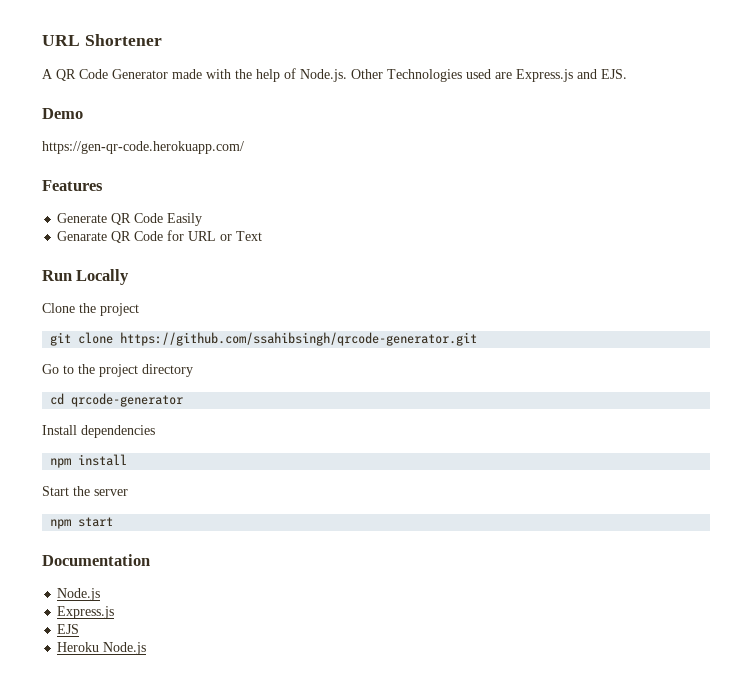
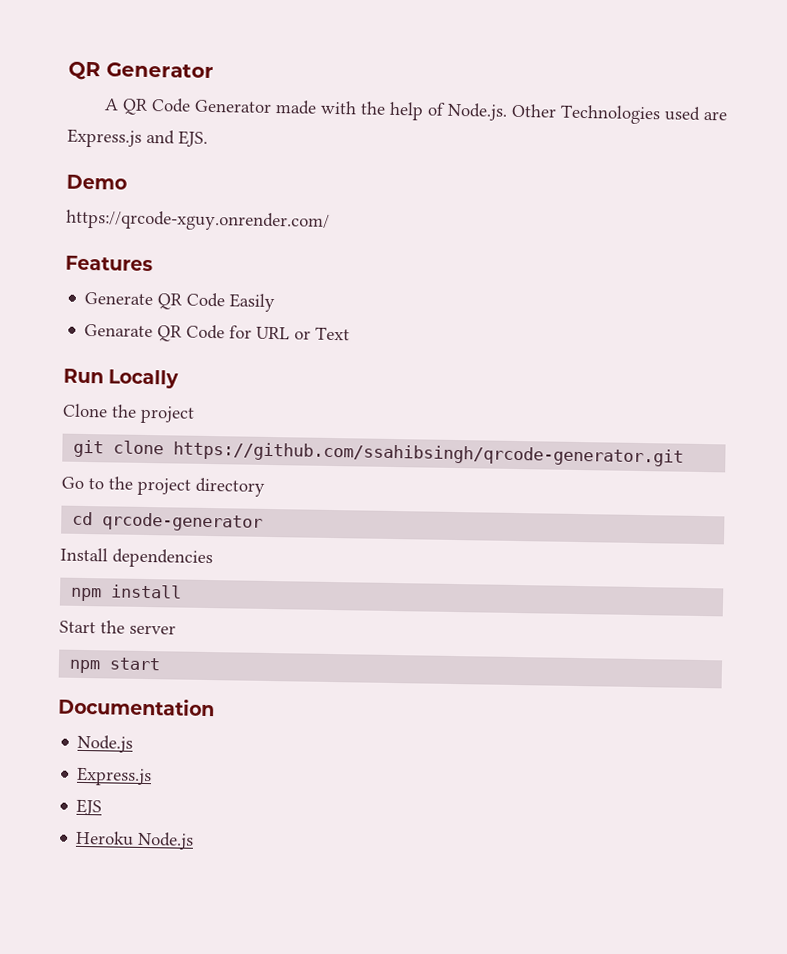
- URL Shortener
+ QR Generator
- https://gen-qr-code.herokuapp.com/
+ https://qrcode-xguy.onrender.com/

